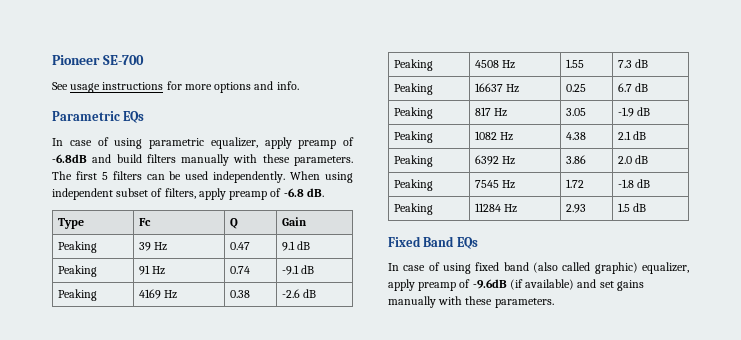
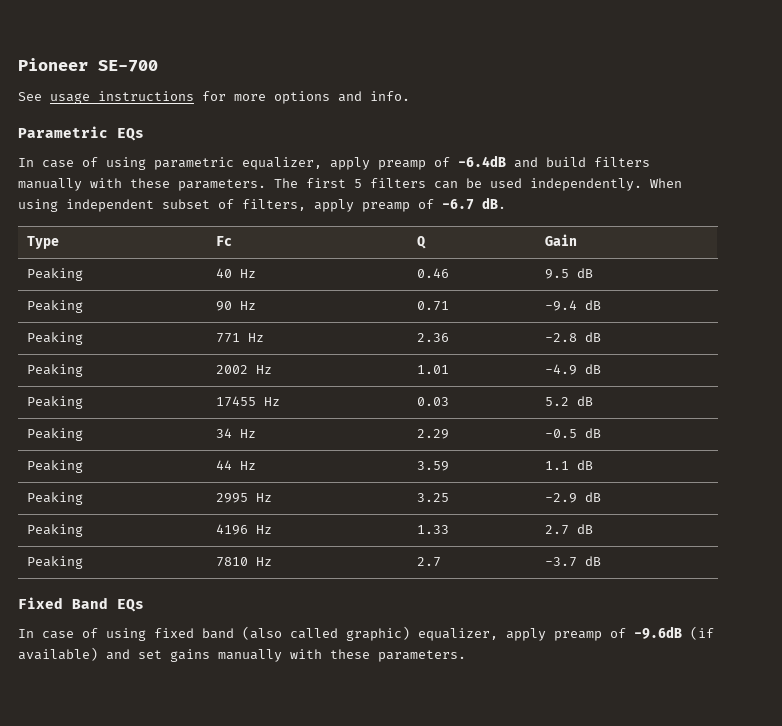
- In case of using parametric equalizer, apply preamp of -6.8dB and build filters manually with these parameters.
+ In case of using parametric equalizer, apply preamp of -6.4dB and build filters manually with these parameters.
- When using independent subset of filters, apply preamp of -6.8 dB.
+ When using independent subset of filters, apply preamp of -6.7 dB.
- Peaking | 39 Hz | 0.47 | 9.1 dB
- Peaking | 91 Hz | 0.74 | -9.1 dB
- Peaking | 4169 Hz | 0.38 | -2.6 dB
- Peaking | 4508 Hz | 1.55 | 7.3 dB
- Peaking | 16637 Hz | 0.25 | 6.7 dB
- Peaking | 817 Hz | 3.05 | -1.9 dB
- Peaking | 1082 Hz | 4.38 | 2.1 dB
- Peaking | 6392 Hz | 3.86 | 2.0 dB
- Peaking | 7545 Hz | 1.72 | -1.8 dB
- Peaking | 11284 Hz | 2.93 | 1.5 dB
+ Peaking | 40 Hz | 0.46 | 9.5 dB
+ Peaking | 90 Hz | 0.71 | -9.4 dB
+ Peaking | 771 Hz | 2.36 | -2.8 dB
+ Peaking | 2002 Hz | 1.01 | -4.9 dB
+ Peaking | 17455 Hz | 0.03 | 5.2 dB
+ Peaking | 34 Hz | 2.29 | -0.5 dB
+ Peaking | 44 Hz | 3.59 | 1.1 dB
+ Peaking | 2995 Hz | 3.25 | -2.9 dB
+ Peaking | 4196 Hz | 1.33 | 2.7 dB
+ Peaking | 7810 Hz | 2.7 | -3.7 dB

